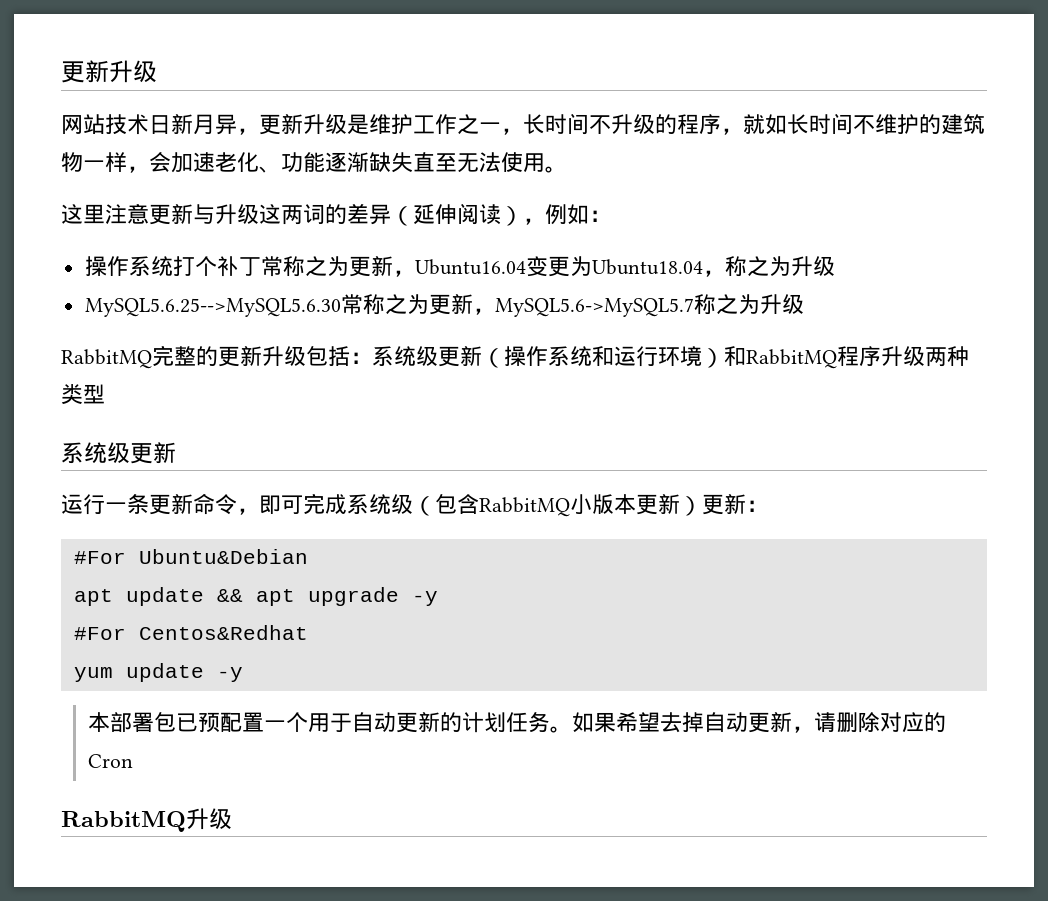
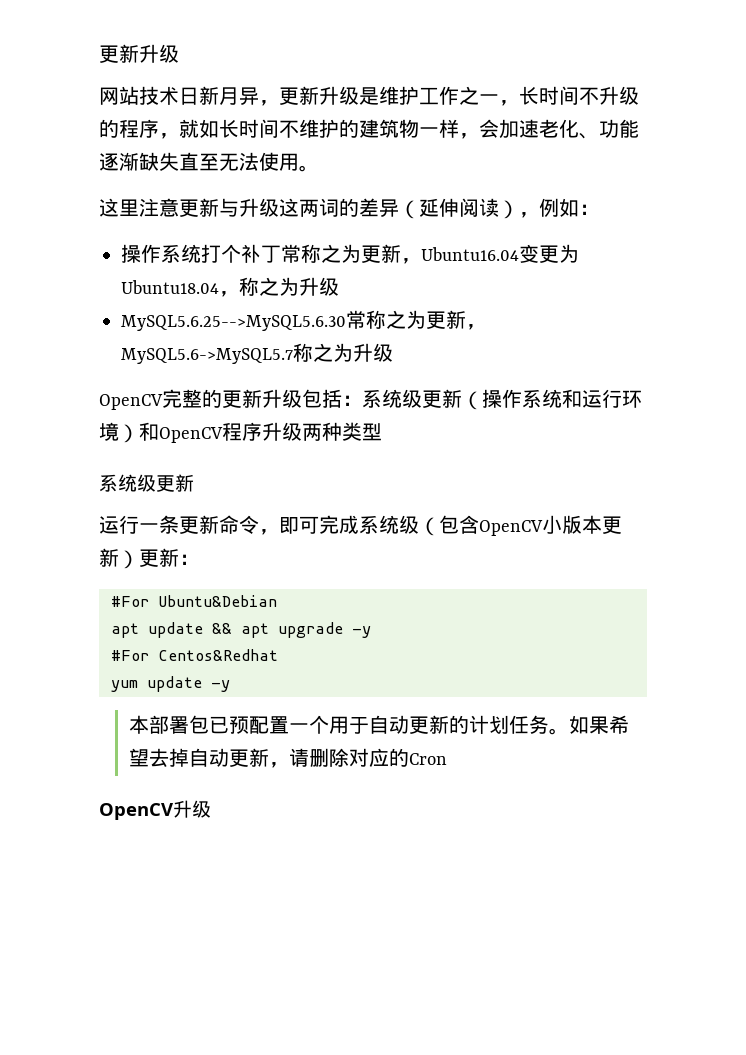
- RabbitMQ完整的更新升级包括：系统级更新（操作系统和运行环境）和RabbitMQ程序升级两种类型
+ OpenCV完整的更新升级包括：系统级更新（操作系统和运行环境）和OpenCV程序升级两种类型
- 运行一条更新命令，即可完成系统级（包含RabbitMQ小版本更新）更新：
+ 运行一条更新命令，即可完成系统级（包含OpenCV小版本更新）更新：
- RabbitMQ升级
+ OpenCV升级

